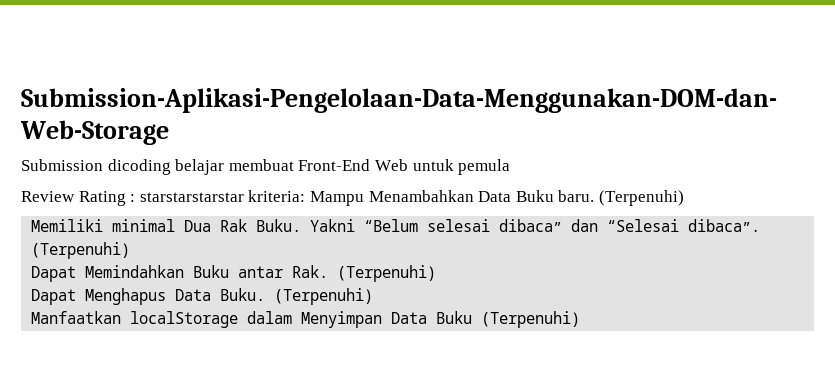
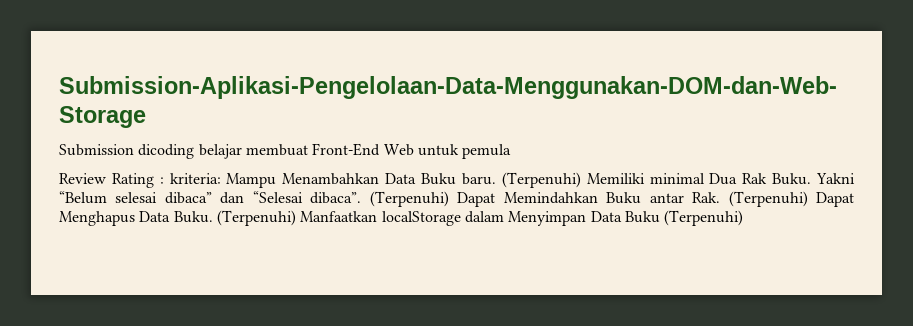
- Review Rating : starstarstarstar kriteria: Mampu Menambahkan Data Buku baru. (Terpenuhi)
- Memiliki minimal Dua Rak Buku.
+ Review Rating : kriteria: Mampu Menambahkan Data Buku baru. (Terpenuhi) Memiliki minimal Dua Rak Buku.
- Yakni “Belum selesai dibaca” dan “Selesai dibaca”. (Terpenuhi)
- Dapat Memindahkan Buku antar Rak. (Terpenuhi)
- Dapat Menghapus Data Buku. (Terpenuhi)
- Manfaatkan localStorage dalam Menyimpan Data Buku (Terpenuhi)
+ Yakni “Belum selesai dibaca” dan “Selesai dibaca”. (Terpenuhi) Dapat Memindahkan Buku antar Rak. (Terpenuhi) Dapat Menghapus Data Buku. (Terpenuhi) Manfaatkan localStorage dalam Menyimpan Data Buku (Terpenuhi)

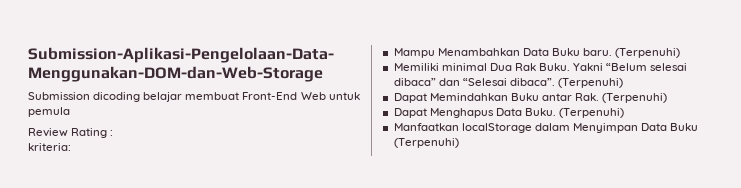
- Review Rating : kriteria: Mampu Menambahkan Data Buku baru. (Terpenuhi) Memiliki minimal Dua Rak Buku.
+ Review Rating :
+ kriteria:
+ Mampu Menambahkan Data Buku baru. (Terpenuhi)
+ Memiliki minimal Dua Rak Buku.
- Yakni “Belum selesai dibaca” dan “Selesai dibaca”. (Terpenuhi) Dapat Memindahkan Buku antar Rak. (Terpenuhi) Dapat Menghapus Data Buku. (Terpenuhi) Manfaatkan localStorage dalam Menyimpan Data Buku (Terpenuhi)
+ Yakni “Belum selesai dibaca” dan “Selesai dibaca”. (Terpenuhi)
+ Dapat Memindahkan Buku antar Rak. (Terpenuhi)
+ Dapat Menghapus Data Buku. (Terpenuhi)
+ Manfaatkan localStorage dalam Menyimpan Data Buku (Terpenuhi)

